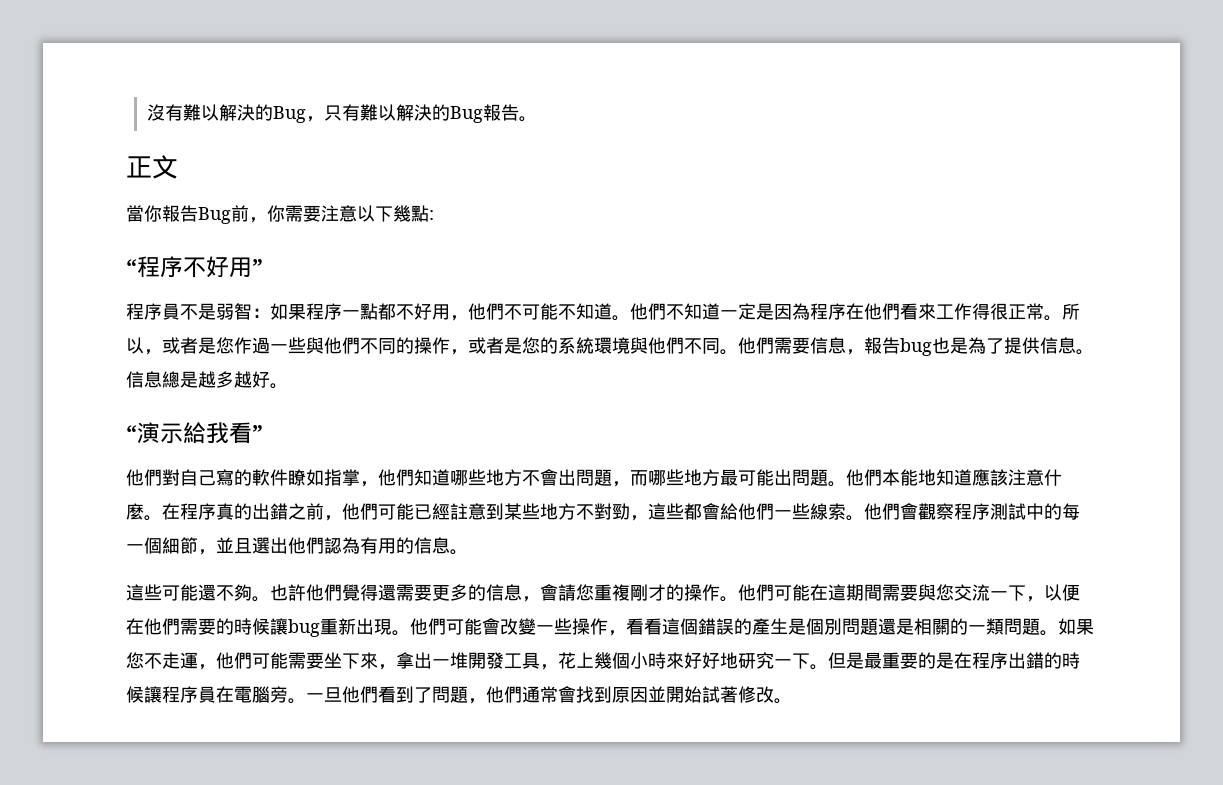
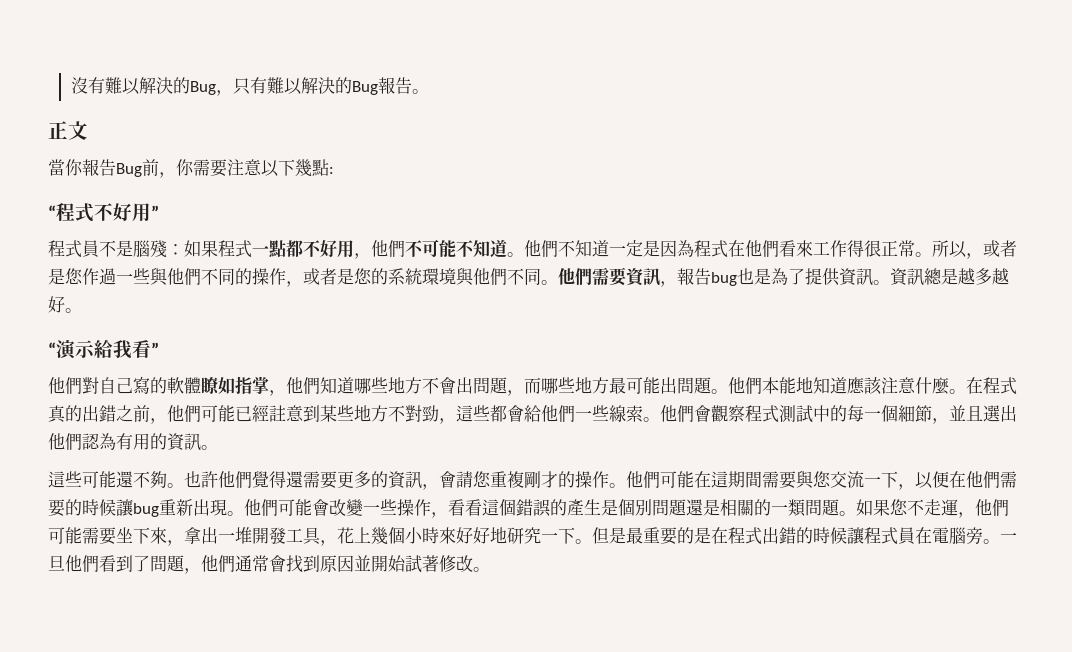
- “程序不好用”
+ “程式不好用”
- 程序員不是弱智：如果程序一點都不好用，他們不可能不知道。
+ 程式員不是腦殘：如果程式一點都不好用，他們不可能不知道。
- 他們不知道一定是因為程序在他們看來工作得很正常。
+ 他們不知道一定是因為程式在他們看來工作得很正常。
- 他們需要信息，報告bug也是為了提供信息。信息總是越多越好。
+ 他們需要資訊，報告bug也是為了提供資訊。資訊總是越多越好。
- 他們對自己寫的軟件瞭如指掌，他們知道哪些地方不會出問題，而哪些地方最可能出問題。
+ 他們對自己寫的軟體瞭如指掌，他們知道哪些地方不會出問題，而哪些地方最可能出問題。
- 在程序真的出錯之前，他們可能已經註意到某些地方不對勁，這些都會給他們一些線索。
+ 在程式真的出錯之前，他們可能已經註意到某些地方不對勁，這些都會給他們一些線索。
- 他們會觀察程序測試中的每一個細節，並且選出他們認為有用的信息。
+ 他們會觀察程式測試中的每一個細節，並且選出他們認為有用的資訊。
- 也許他們覺得還需要更多的信息，會請您重複剛才的操作。
+ 也許他們覺得還需要更多的資訊，會請您重複剛才的操作。
- 但是最重要的是在程序出錯的時候讓程序員在電腦旁。
+ 但是最重要的是在程式出錯的時候讓程式員在電腦旁。

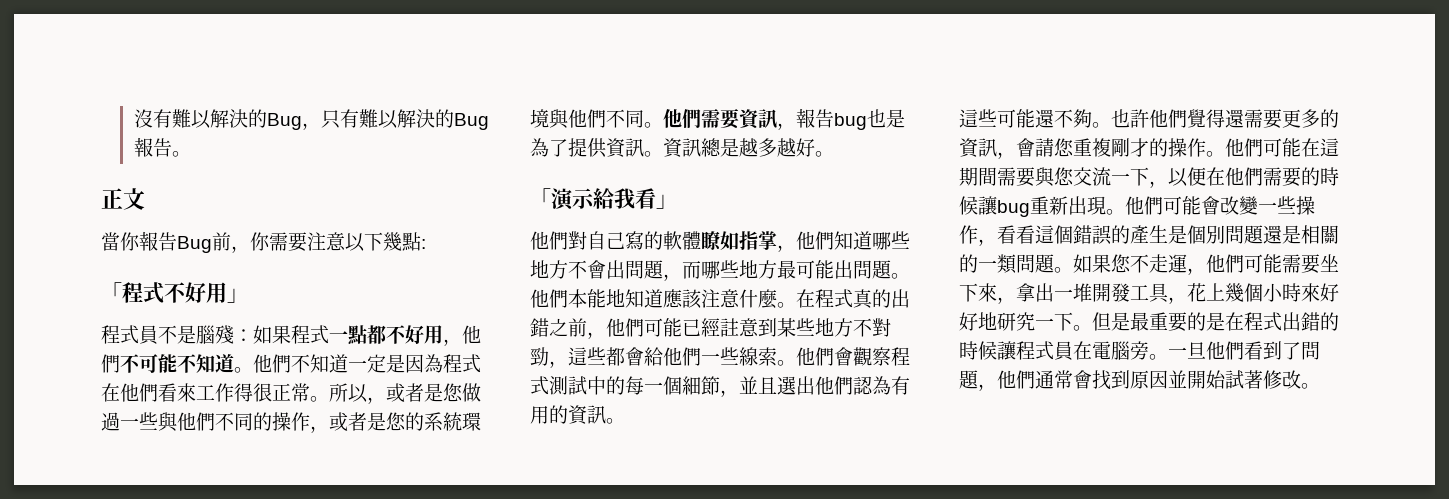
- “程式不好用”
+ 「程式不好用」
- 所以，或者是您作過一些與他們不同的操作，或者是您的系統環境與他們不同。
+ 所以，或者是您做過一些與他們不同的操作，或者是您的系統環境與他們不同。
- “演示給我看”
+ 「演示給我看」

